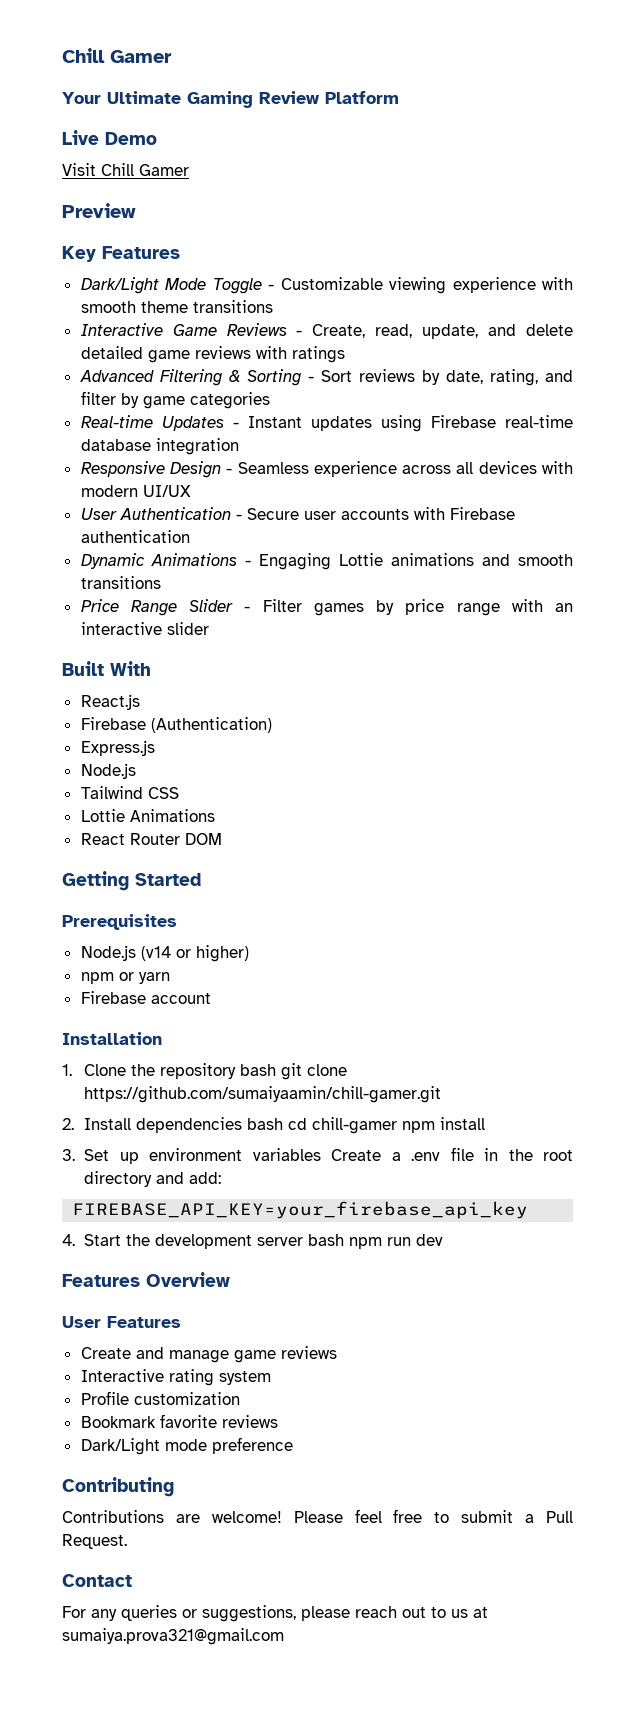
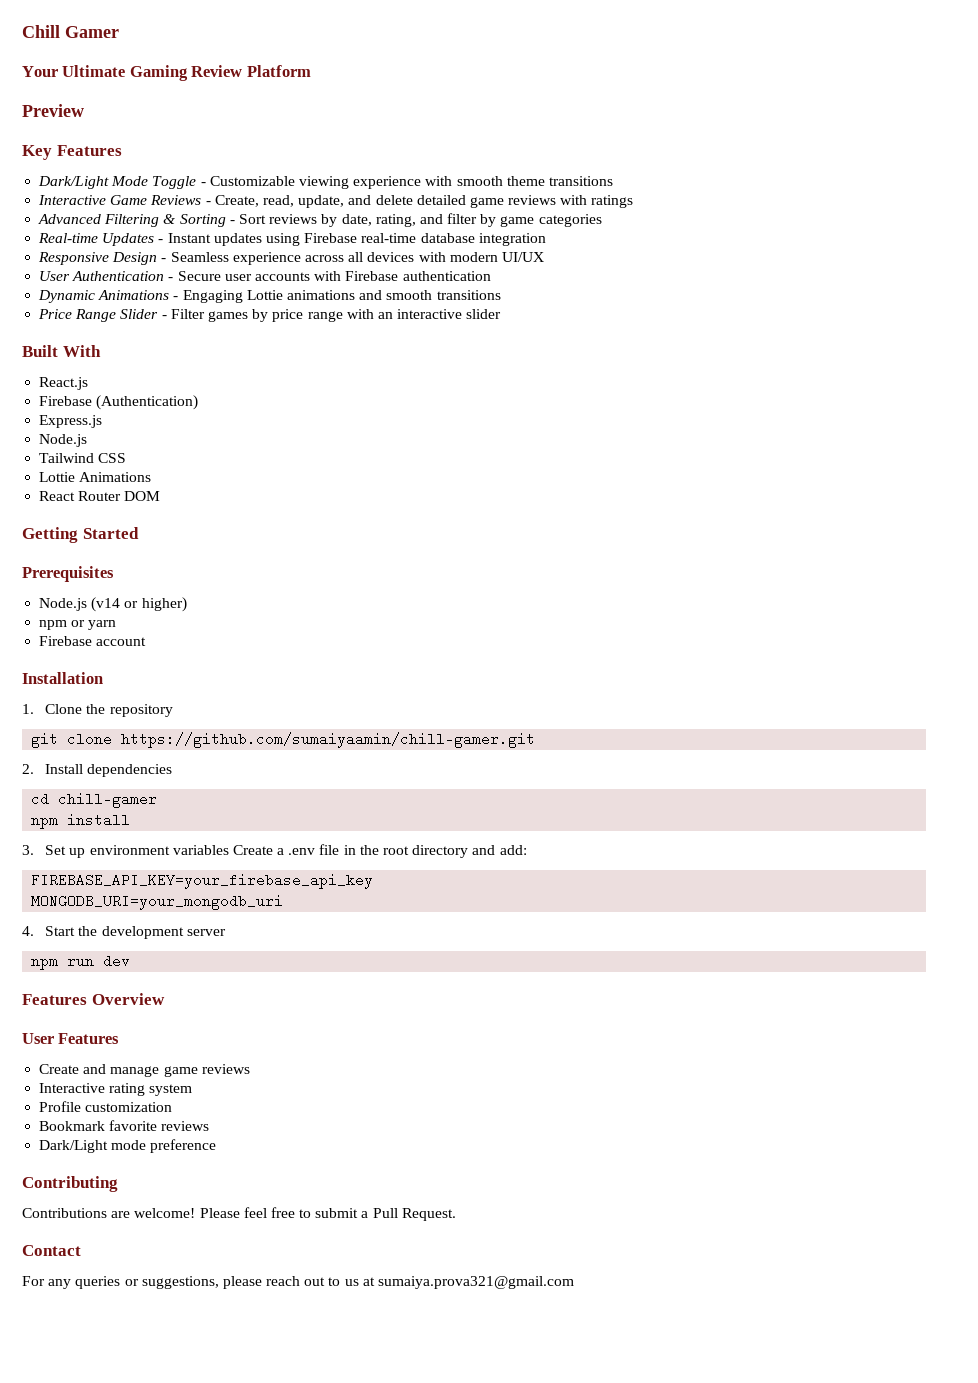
- Live Demo
- Visit Chill Gamer
- 1. Clone the repository bash git clone https://github.com/sumaiyaamin/chill-gamer.git
+ 1. Clone the repository
+ git clone https://github.com/sumaiyaamin/chill-gamer.git
- 2. Install dependencies bash cd chill-gamer npm install
+ 2. Install dependencies
+ cd chill-gamer
+ npm install
+ MONGODB_URI=your_mongodb_uri
- 4. Start the development server bash npm run dev
+ 4. Start the development server
+ npm run dev

